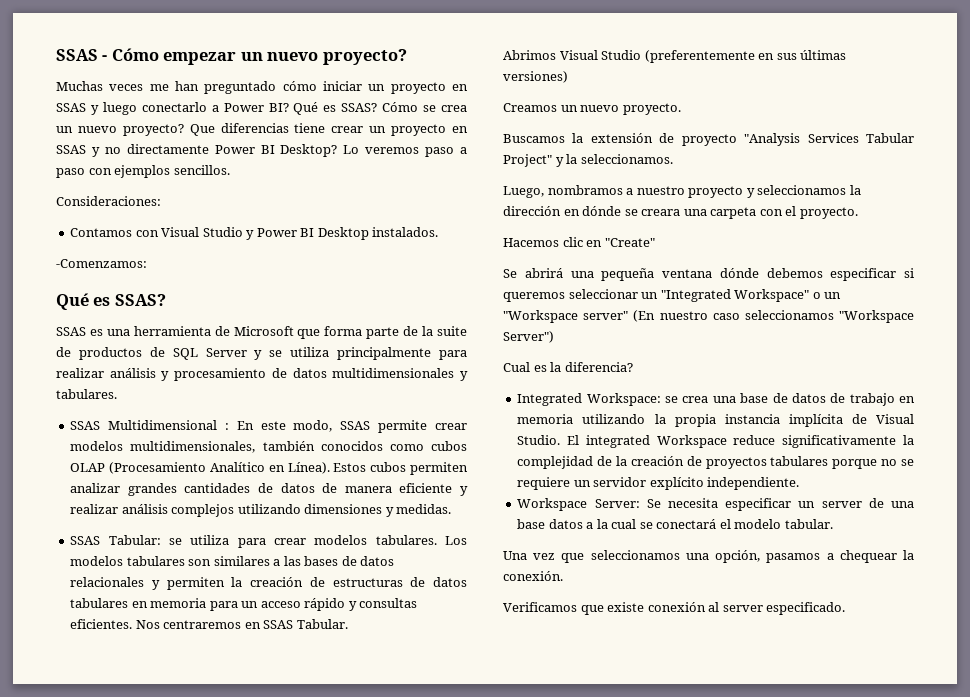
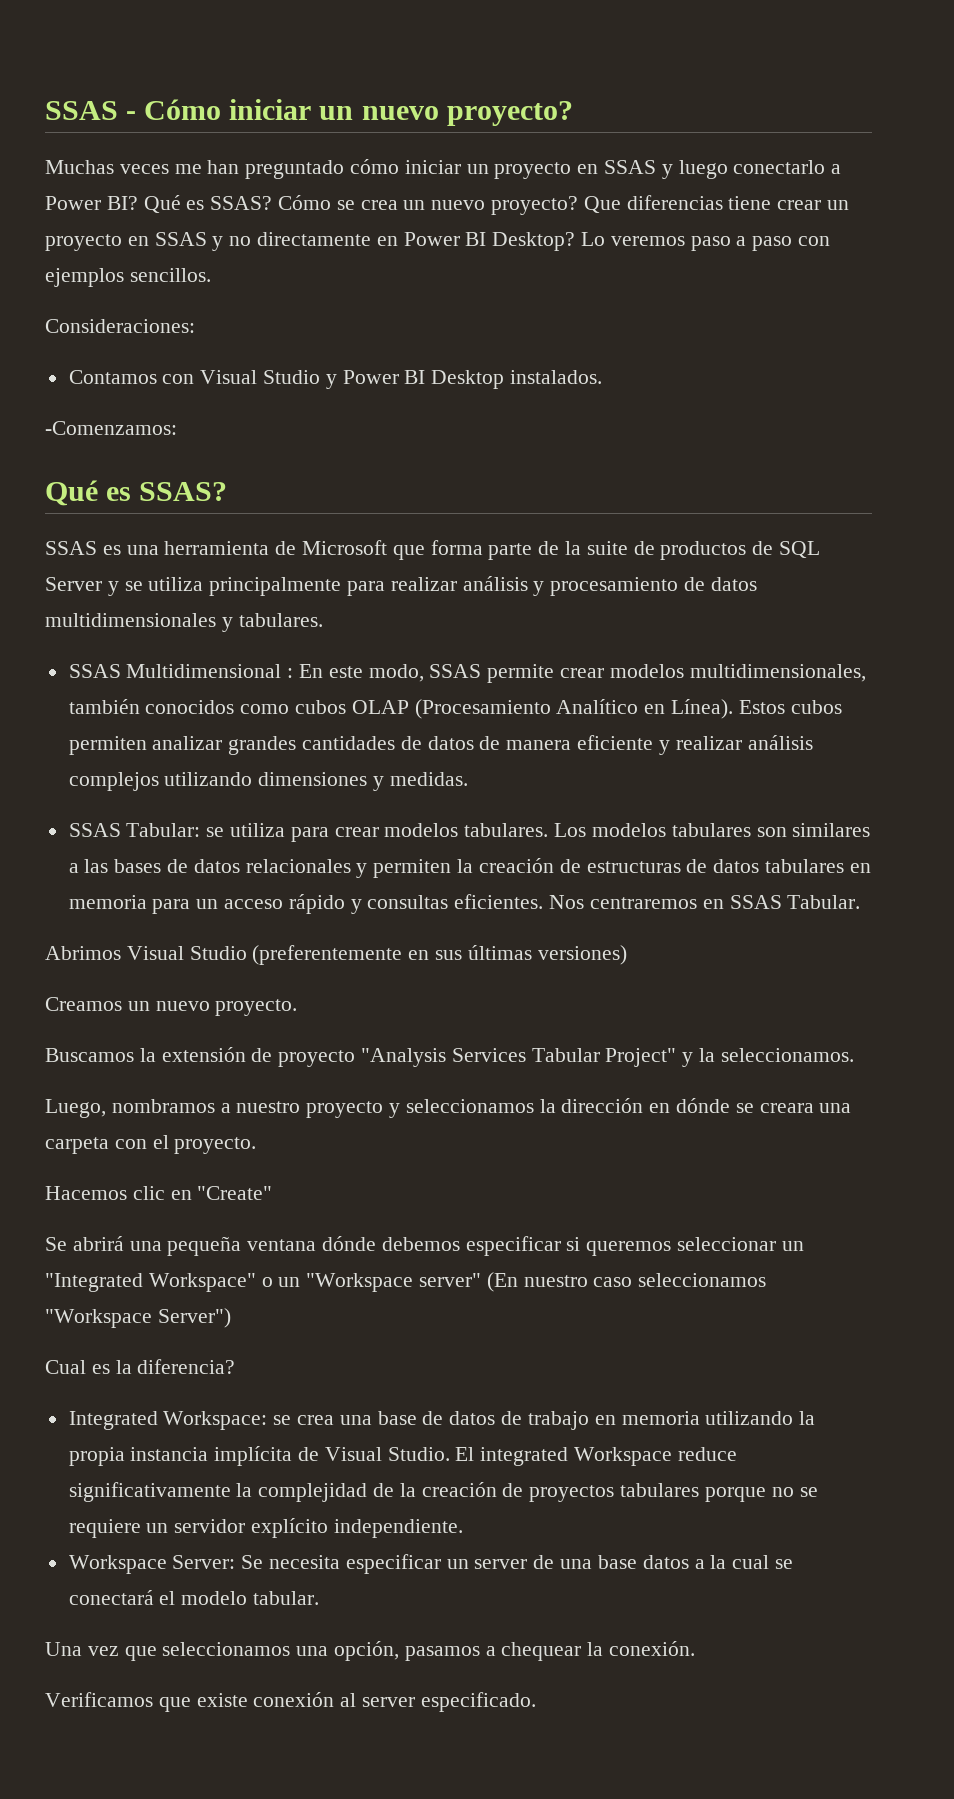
- SSAS - Cómo empezar un nuevo proyecto?
+ SSAS - Cómo iniciar un nuevo proyecto?
- Que diferencias tiene crear un proyecto en SSAS y no directamente Power BI Desktop?
+ Que diferencias tiene crear un proyecto en SSAS y no directamente en Power BI Desktop?

